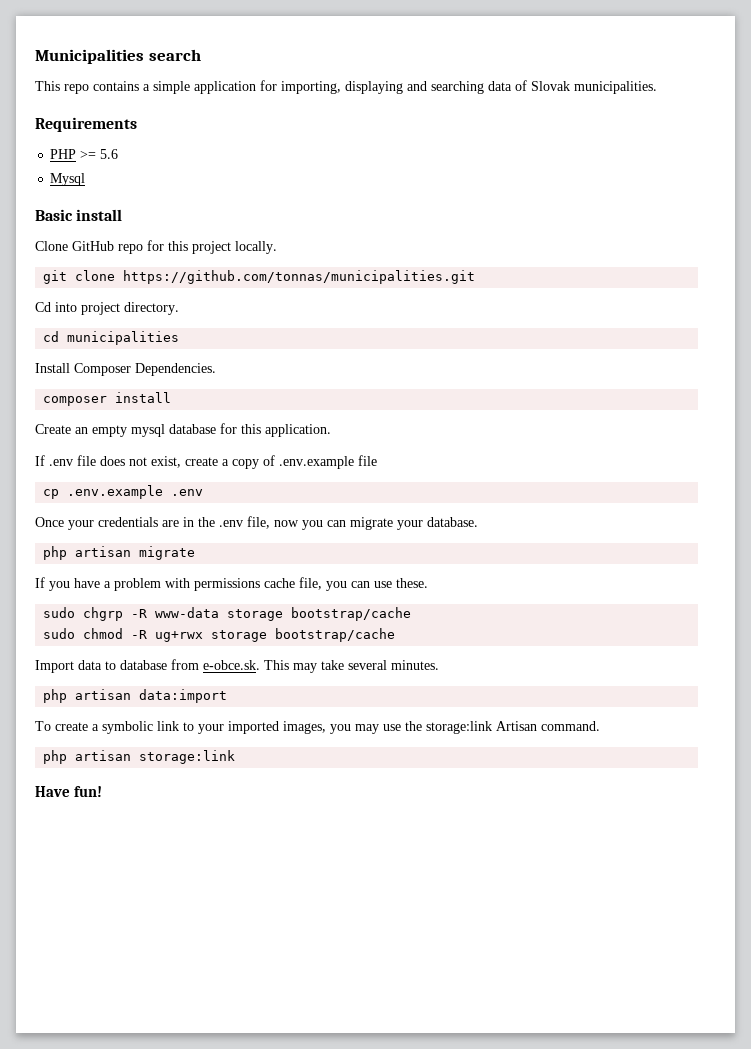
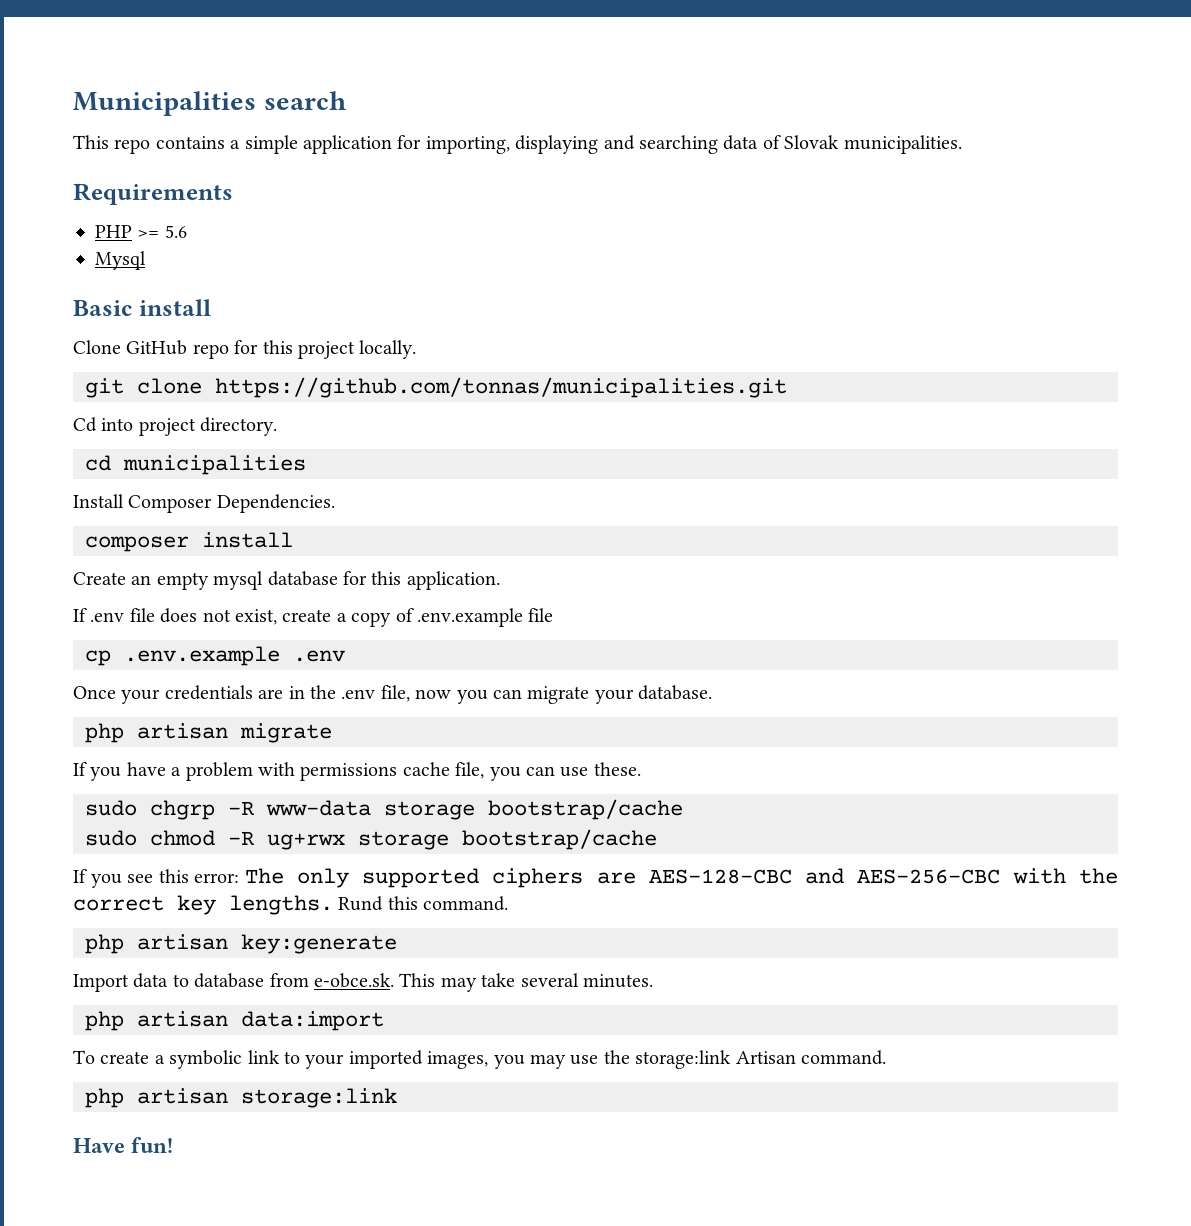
+ If you see this error: The only supported ciphers are AES-128-CBC and AES-256-CBC with the correct key lengths. Rund this command.
+ php artisan key:generate

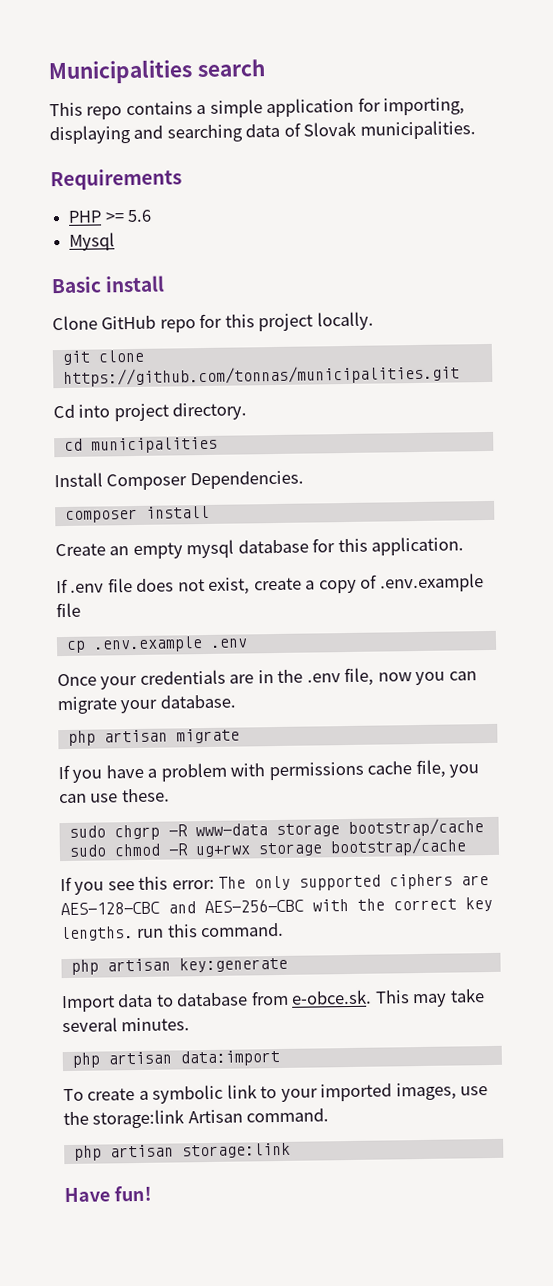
- If you see this error: The only supported ciphers are AES-128-CBC and AES-256-CBC with the correct key lengths. Rund this command.
+ If you see this error: The only supported ciphers are AES-128-CBC and AES-256-CBC with the correct key lengths. run this command.
- To create a symbolic link to your imported images, you may use the storage:link Artisan command.
+ To create a symbolic link to your imported images, use the storage:link Artisan command.

